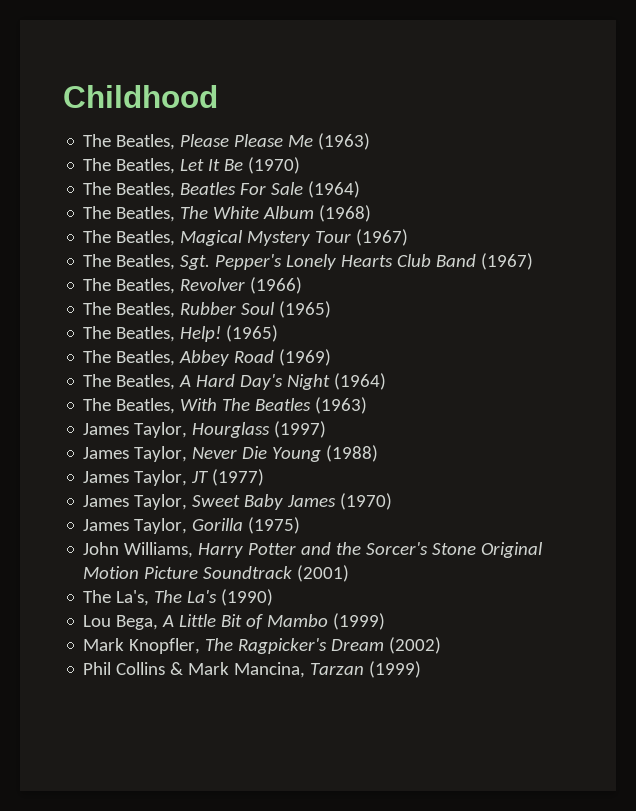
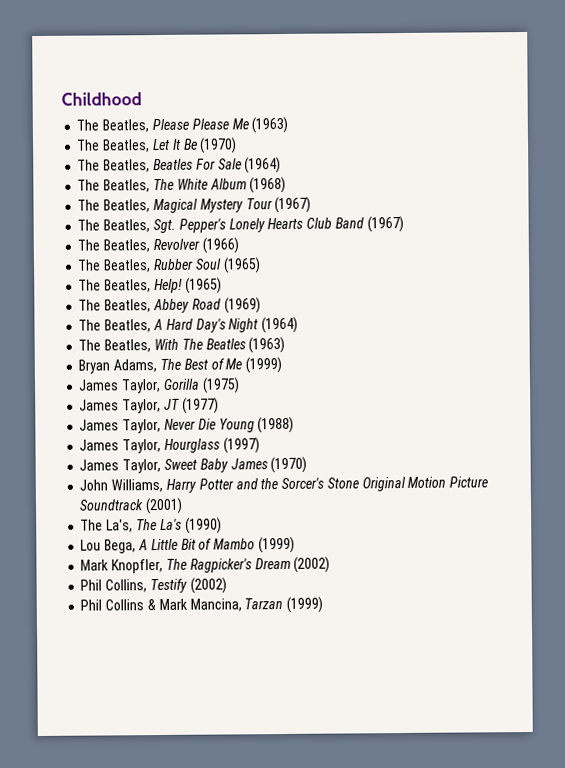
- James Taylor, Hourglass (1997)
+ Bryan Adams, The Best of Me (1999)
+ James Taylor, Gorilla (1975)
+ James Taylor, JT (1977)
- James Taylor, JT (1977)
+ James Taylor, Hourglass (1997)
- James Taylor, Gorilla (1975)
+ Phil Collins, Testify (2002)

